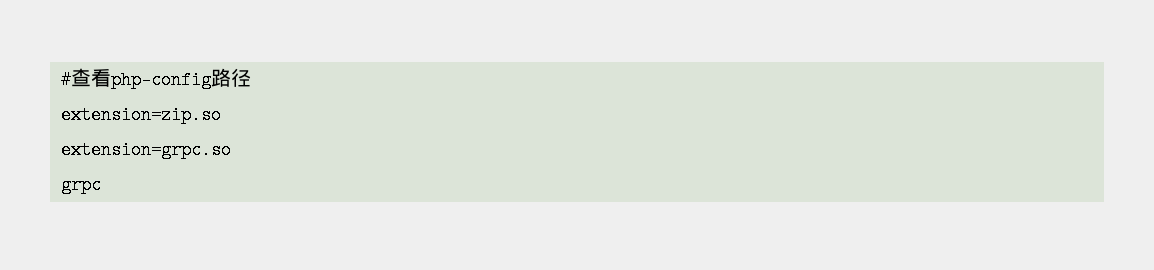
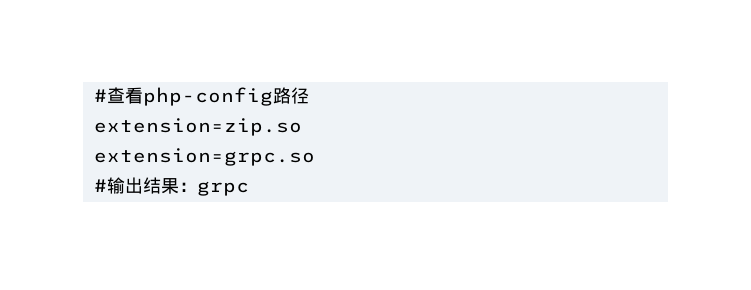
- grpc
+ #输出结果：grpc

